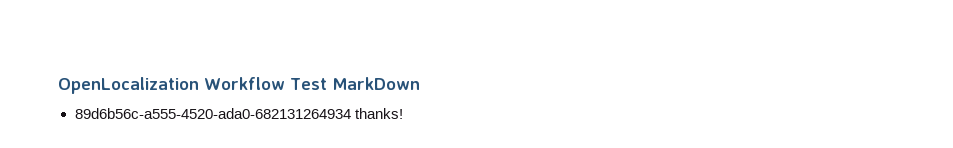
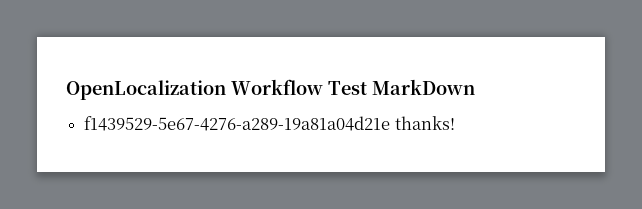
- 89d6b56c-a555-4520-ada0-682131264934 thanks!
+ f1439529-5e67-4276-a289-19a81a04d21e thanks!

